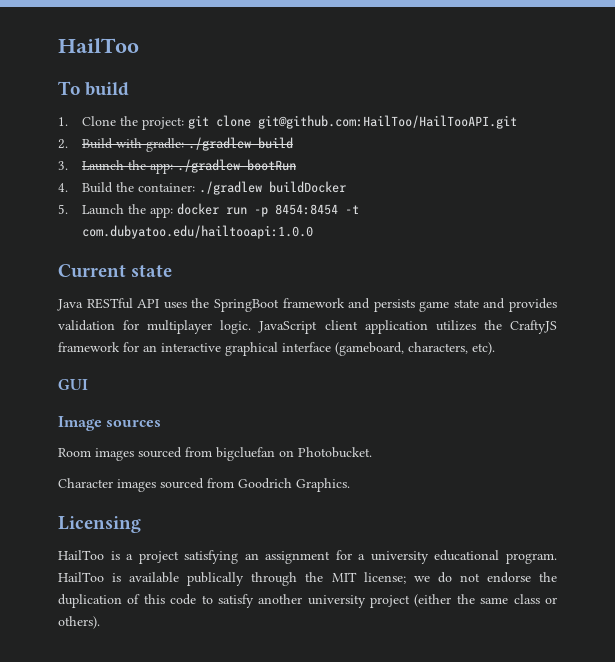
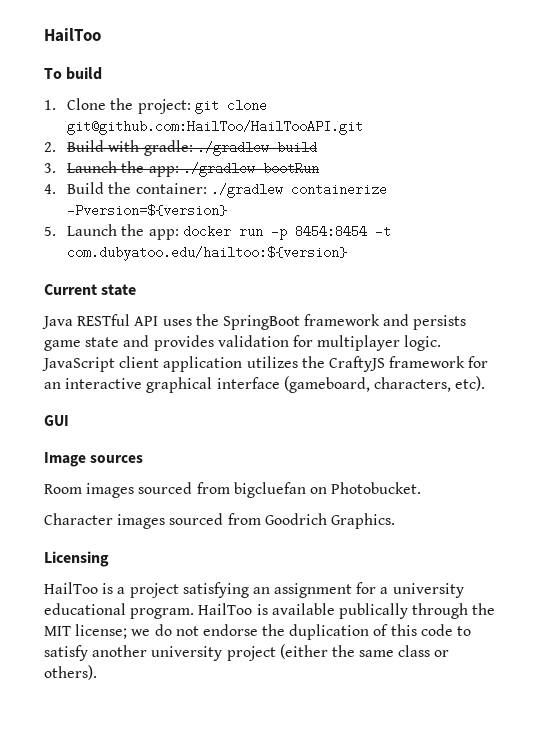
- 4. Build the container: ./gradlew buildDocker
+ 4. Build the container: ./gradlew containerize -Pversion=${version}
- 5. Launch the app: docker run -p 8454:8454 -t com.dubyatoo.edu/hailtooapi:1.0.0
+ 5. Launch the app: docker run -p 8454:8454 -t com.dubyatoo.edu/hailtoo:${version}

